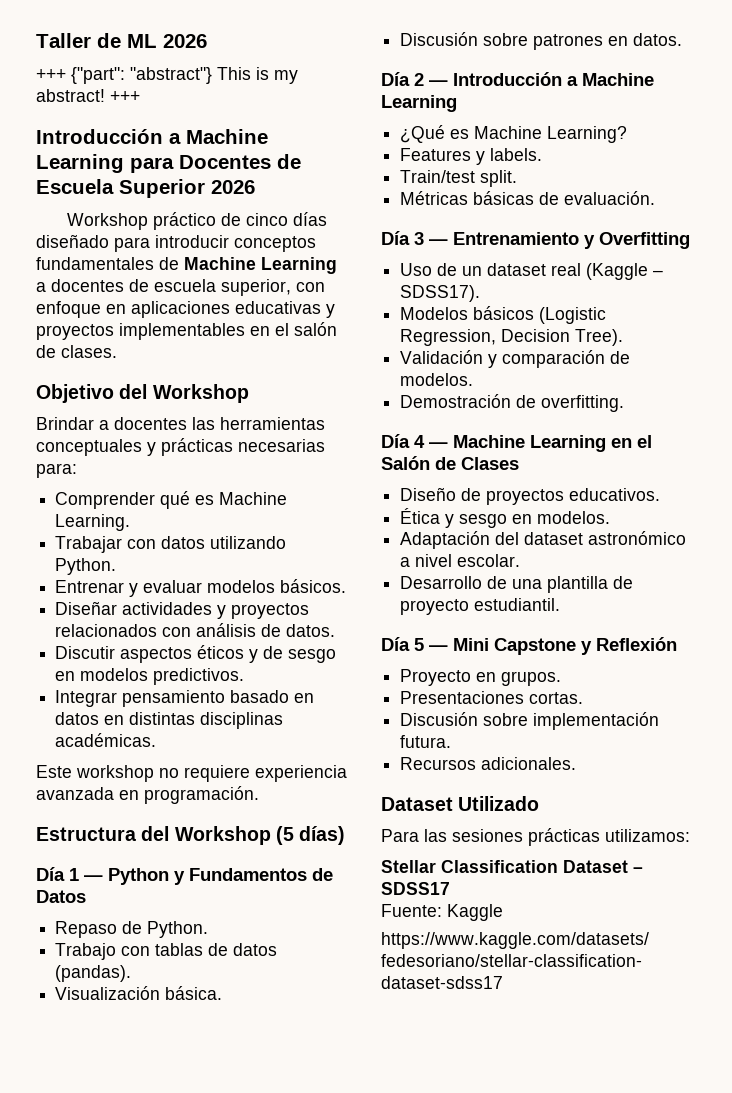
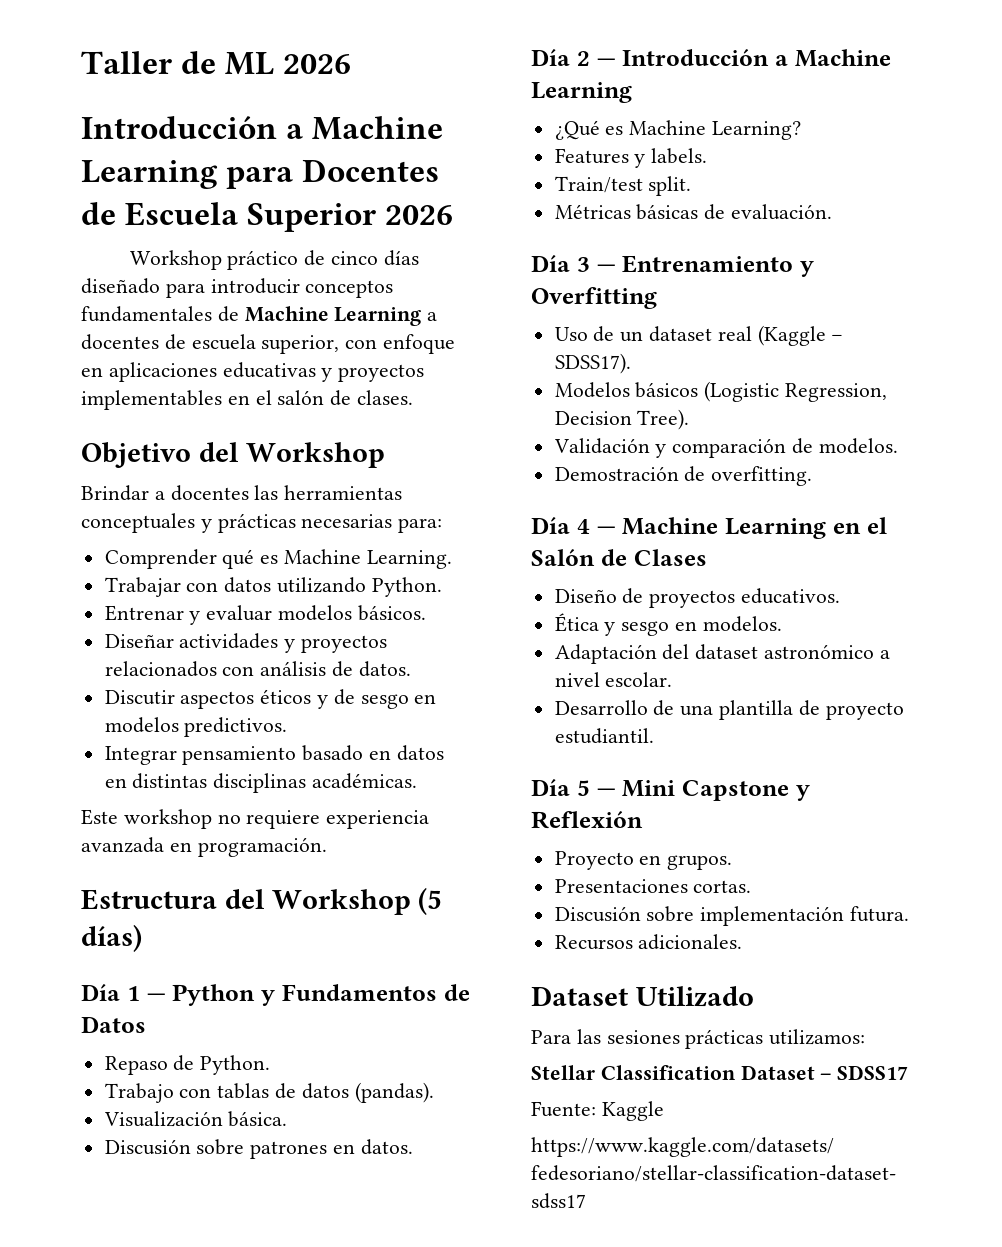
- +++ {"part": "abstract"} This is my abstract! +++

